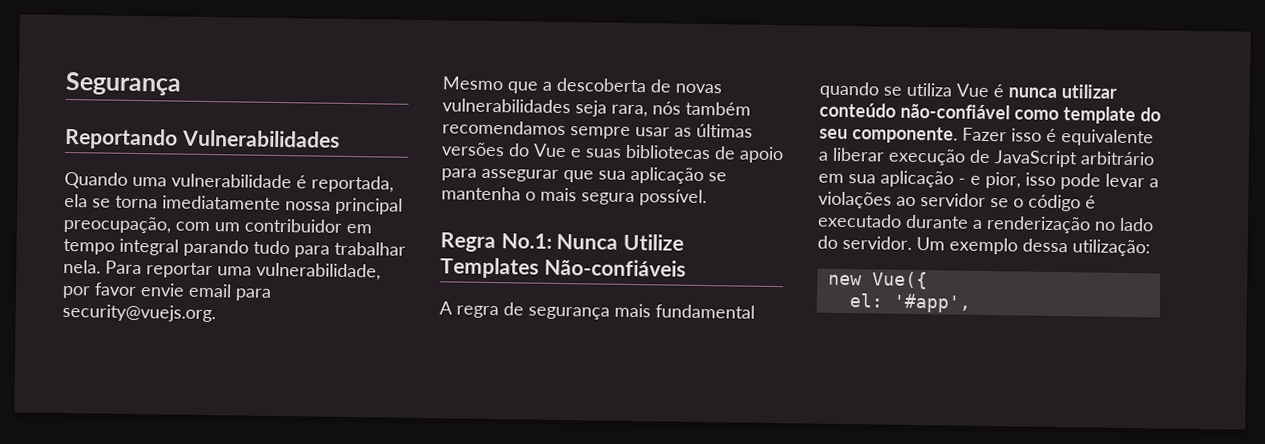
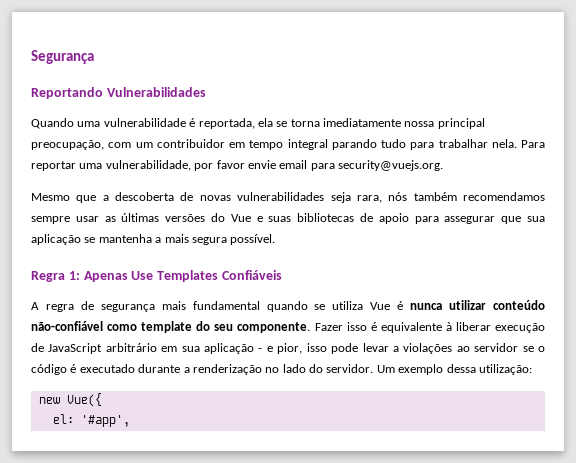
- Mesmo que a descoberta de novas vulnerabilidades seja rara, nós também recomendamos sempre usar as últimas versões do Vue e suas bibliotecas de apoio para assegurar que sua aplicação se mantenha o mais segura possível.
+ Mesmo que a descoberta de novas vulnerabilidades seja rara, nós também recomendamos sempre usar as últimas versões do Vue e suas bibliotecas de apoio para assegurar que sua aplicação se mantenha a mais segura possível.
- Regra No.1: Nunca Utilize Templates Não-confiáveis
+ Regra 1: Apenas Use Templates Confiáveis
- Fazer isso é equivalente a liberar execução de JavaScript arbitrário em sua aplicação - e pior, isso pode levar a violações ao servidor se o código é executado durante a renderização no lado do servidor.
+ Fazer isso é equivalente à liberar execução de JavaScript arbitrário em sua aplicação - e pior, isso pode levar a violações ao servidor se o código é executado durante a renderização no lado do servidor.

